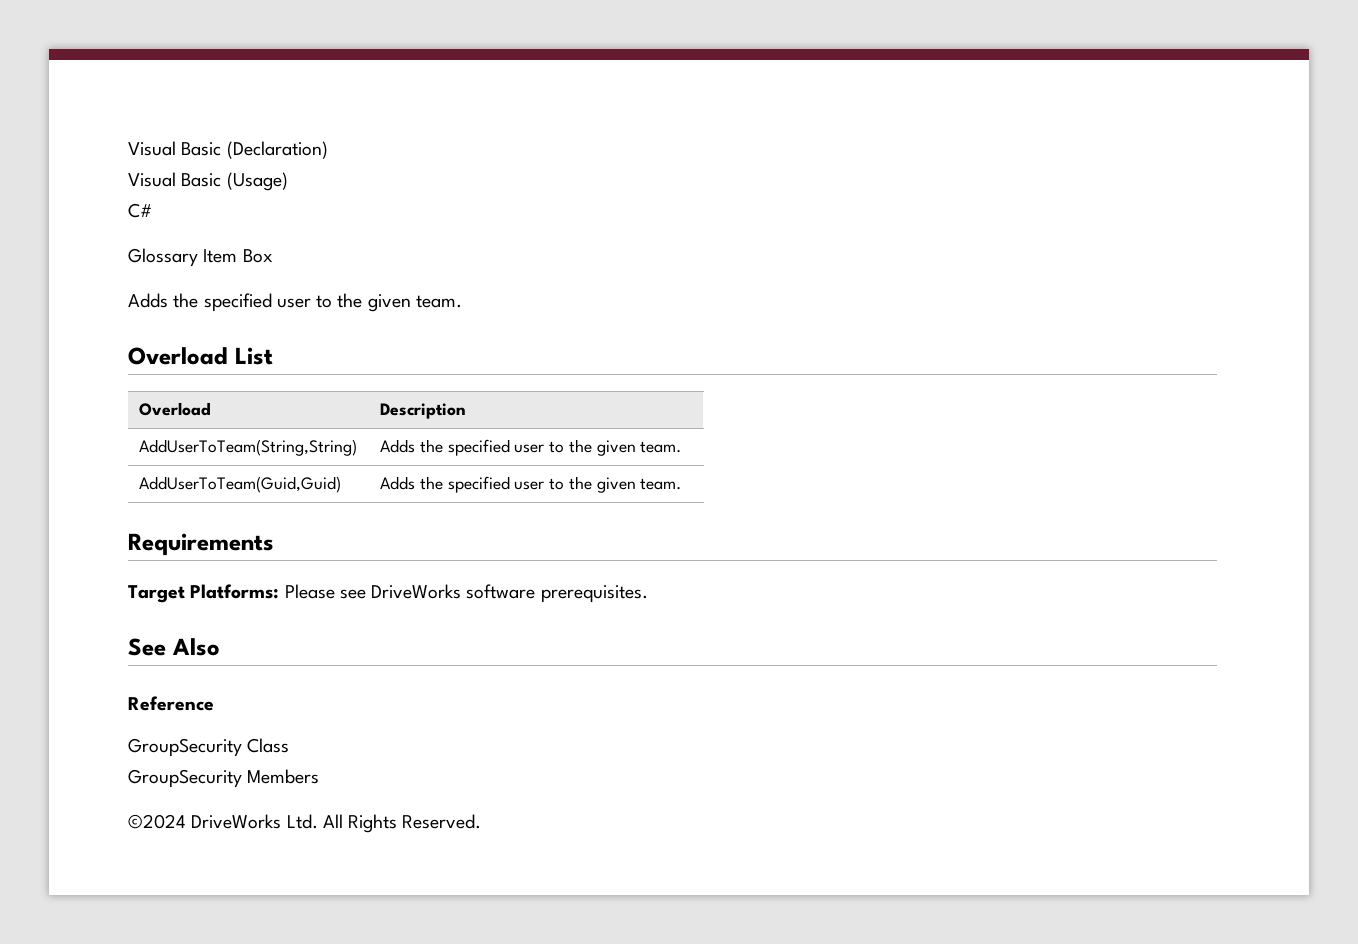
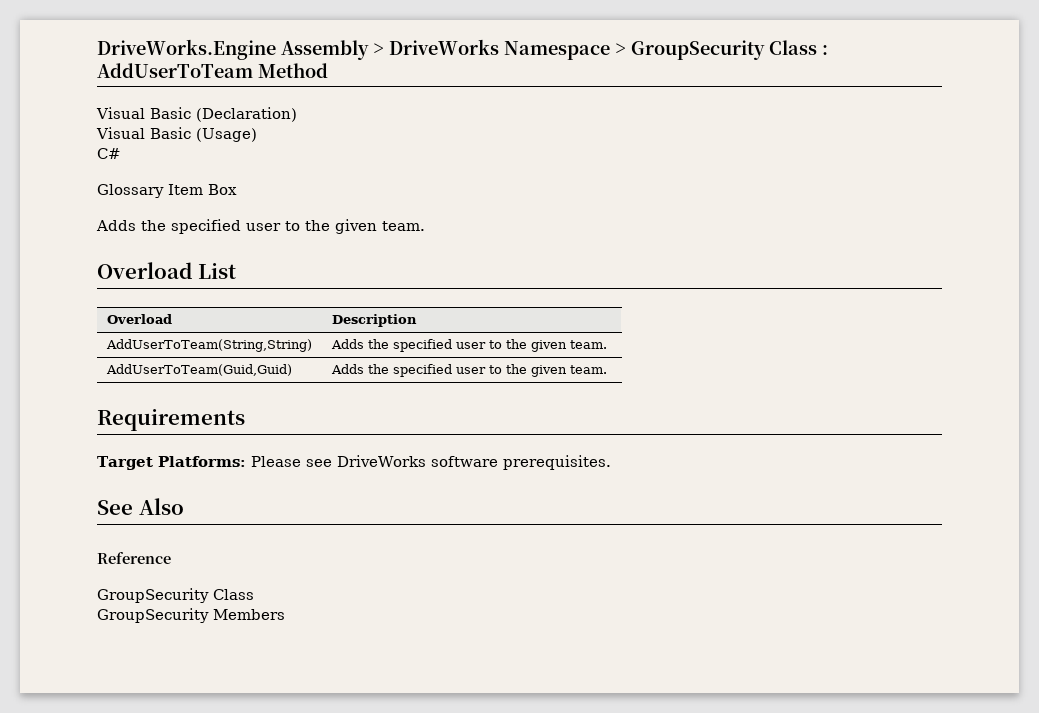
+ DriveWorks.Engine Assembly > DriveWorks Namespace > GroupSecurity Class : AddUserToTeam Method
- ©2024 DriveWorks Ltd. All Rights Reserved.

